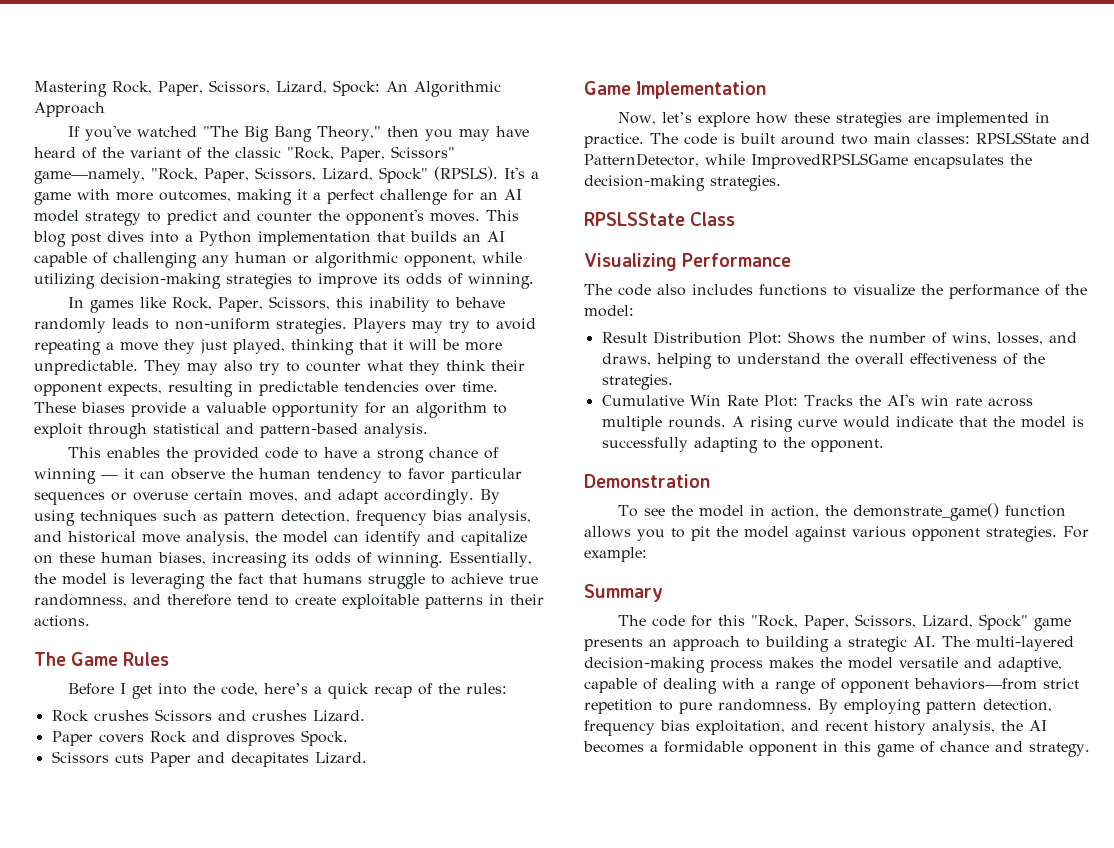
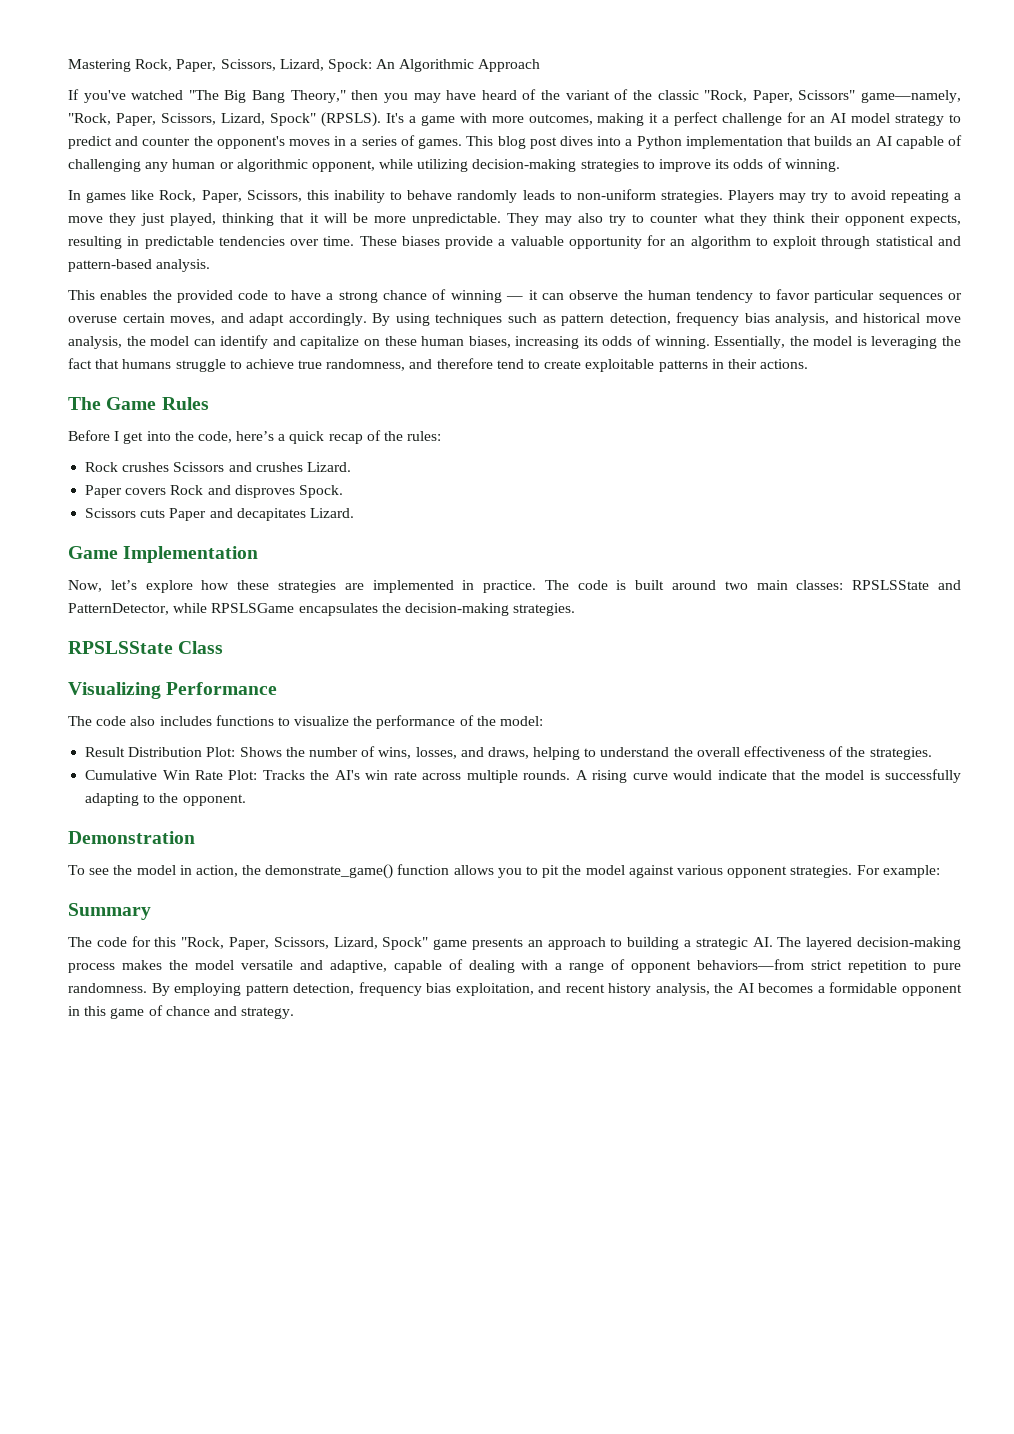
- It's a game with more outcomes, making it a perfect challenge for an AI model strategy to predict and counter the opponent's moves.
+ It's a game with more outcomes, making it a perfect challenge for an AI model strategy to predict and counter the opponent's moves in a series of games.
- The code is built around two main classes: RPSLSState and PatternDetector, while ImprovedRPSLSGame encapsulates the decision-making strategies.
+ The code is built around two main classes: RPSLSState and PatternDetector, while RPSLSGame encapsulates the decision-making strategies.
- The code for this "Rock, Paper, Scissors, Lizard, Spock" game presents an approach to building a strategic AI. The multi-layered decision-making process makes the model versatile and adaptive, capable of dealing with a range of opponent behaviors—from strict repetition to pure randomness.
+ The code for this "Rock, Paper, Scissors, Lizard, Spock" game presents an approach to building a strategic AI. The layered decision-making process makes the model versatile and adaptive, capable of dealing with a range of opponent behaviors—from strict repetition to pure randomness.

